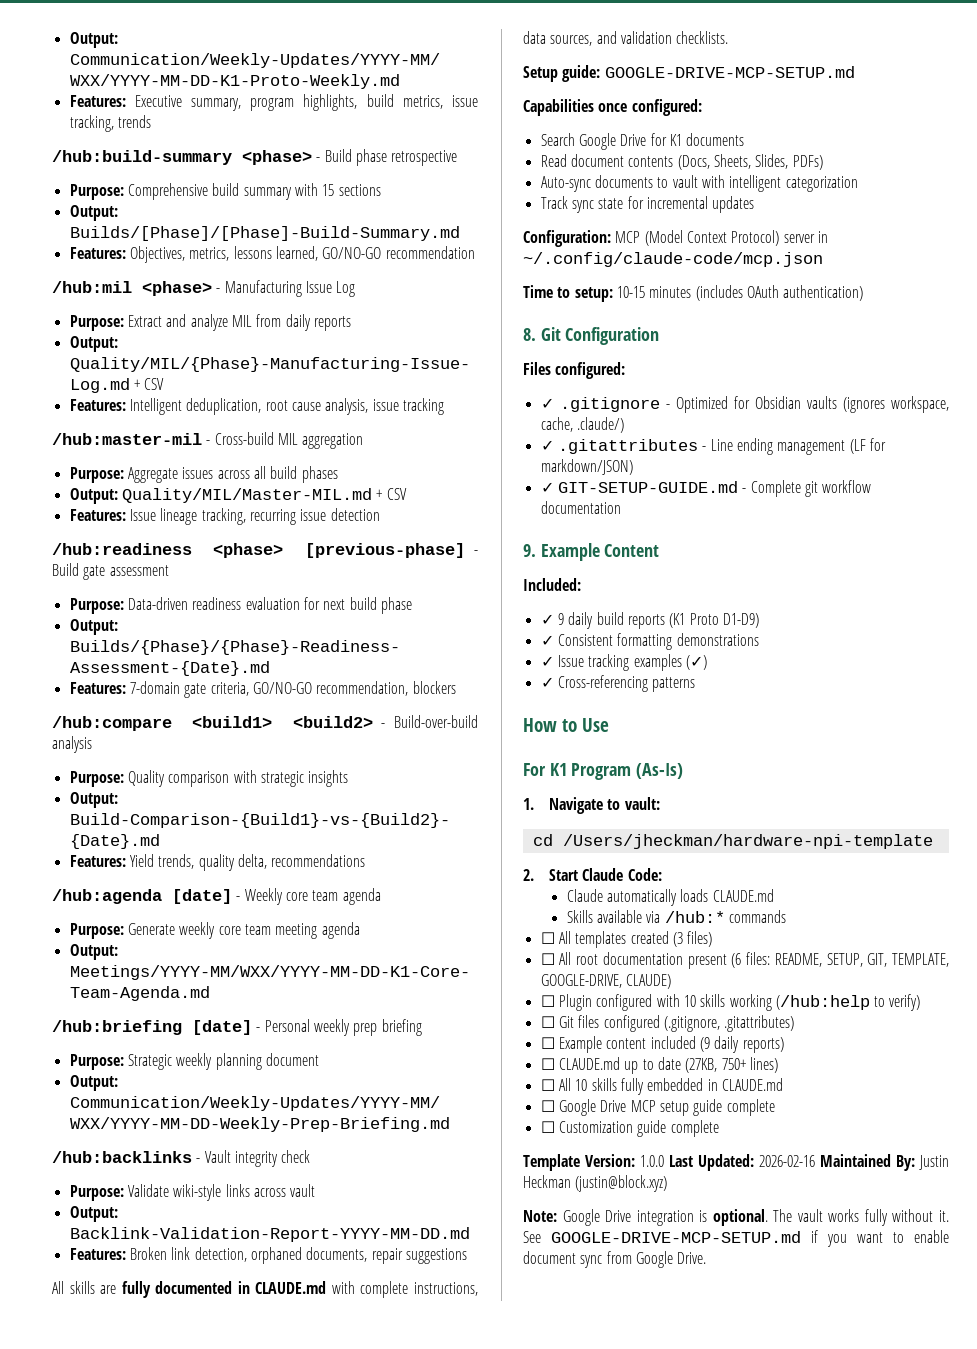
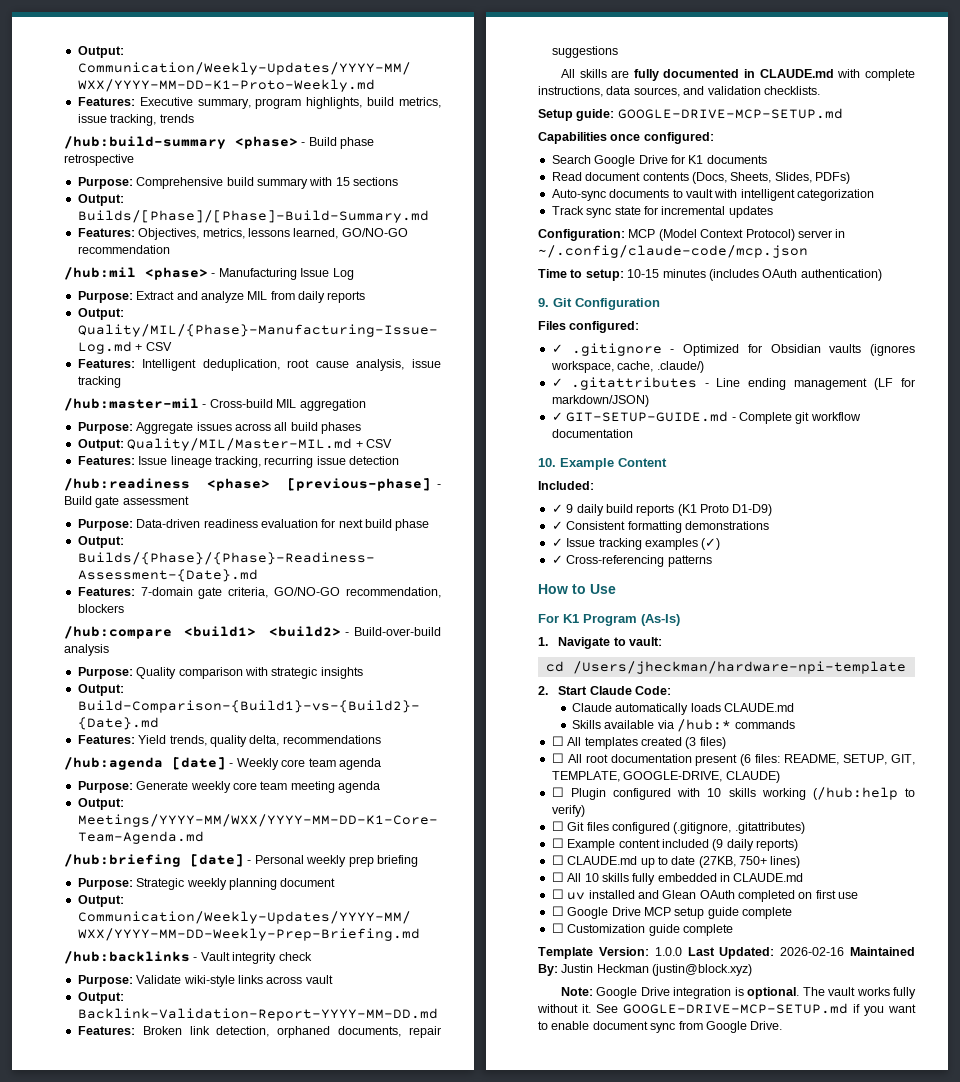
- 8. Git Configuration
+ 9. Git Configuration
- 9. Example Content
+ 10. Example Content
+ ☐ uv installed and Glean OAuth completed on first use

